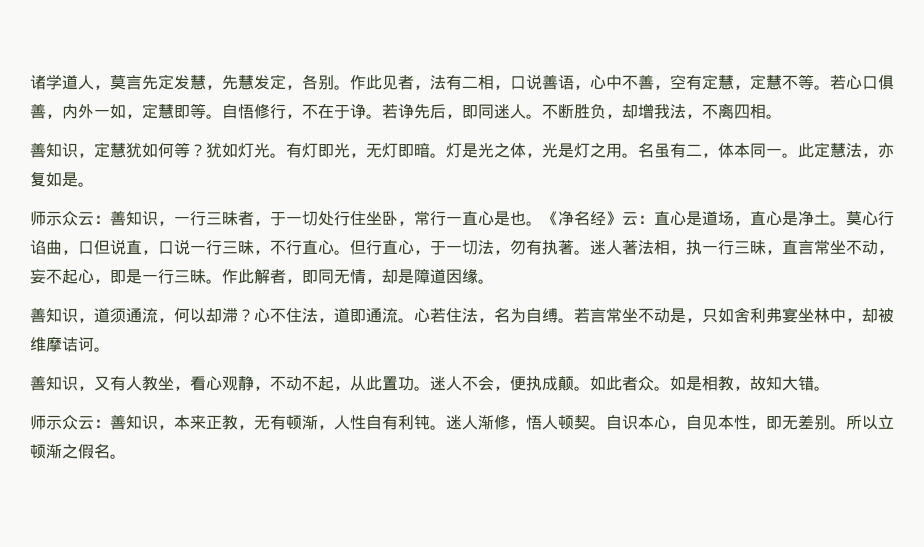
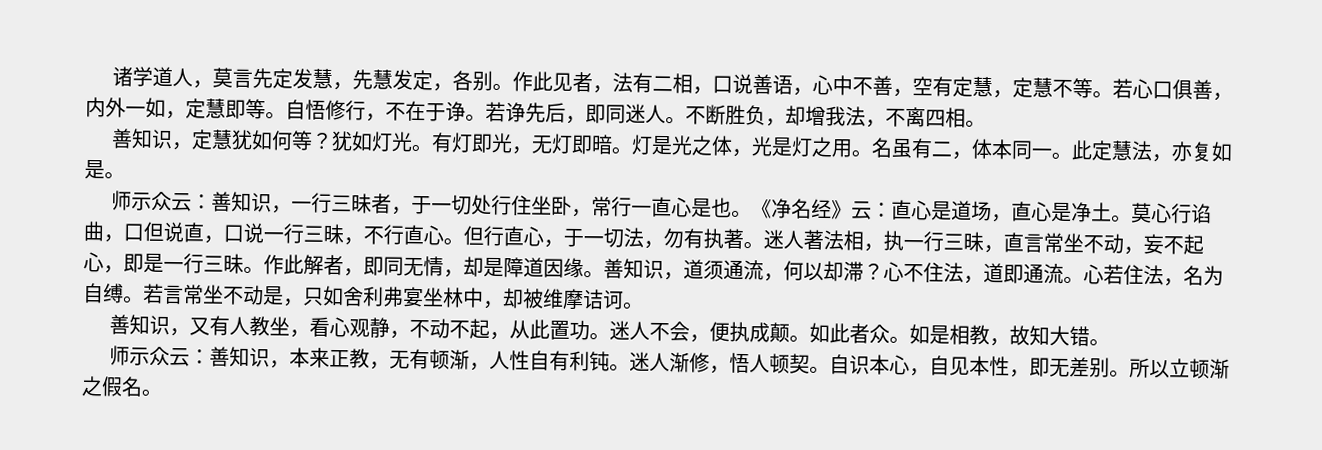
- 作此解者，即同无情，却是障道因缘。
- 善知识，道须通流，何以却滞？
+ 作此解者，即同无情，却是障道因缘。善知识，道须通流，何以却滞？

